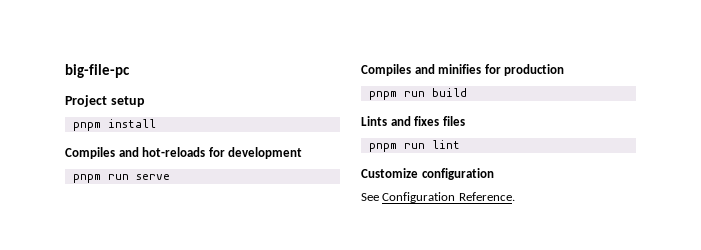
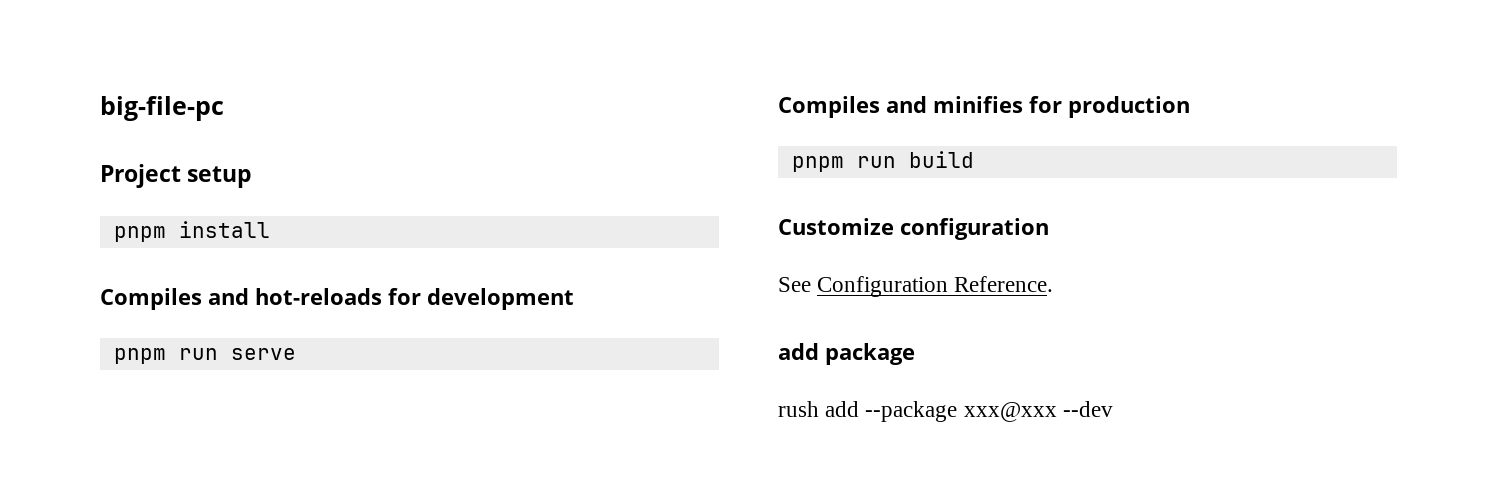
- Lints and fixes files
- pnpm run lint
+ add package
+ rush add --package xxx@xxx --dev

